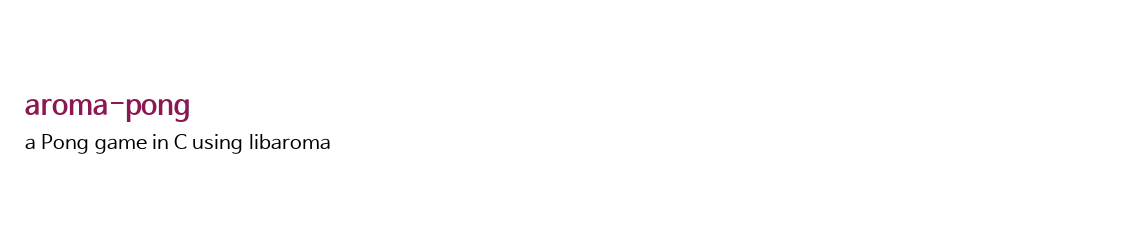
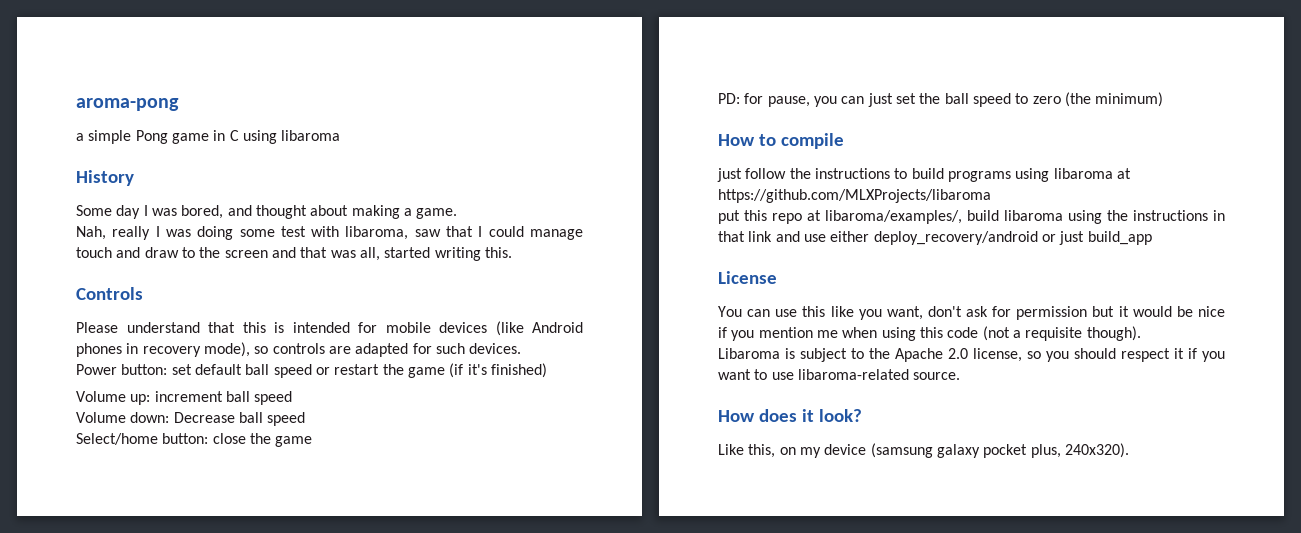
- a Pong game in C using libaroma
+ a simple Pong game in C using libaroma
+ History
+ Some day I was bored, and thought about making a game.
+ Nah, really I was doing some test with libaroma, saw that I could manage touch and draw to the screen and that was all, started writing this.
+ Controls
+ Please understand that this is intended for mobile devices (like Android phones in recovery mode), so controls are adapted for such devices.
+ Power button: set default ball speed or restart the game (if it's finished)
+ Volume up: increment ball speed
+ Volume down: Decrease ball speed
+ Select/home button: close the game
+ PD: for pause, you can just set the ball speed to zero (the minimum)
+ How to compile
+ just follow the instructions to build programs using libaroma at https://github.com/MLXProjects/libaroma
+ put this repo at libaroma/examples/, build libaroma using the instructions in that link and use either deploy_recovery/android or just build_app
+ License
+ You can use this like you want, don't ask for permission but it would be nice if you mention me when using this code (not a requisite though).
+ Libaroma is subject to the Apache 2.0 license, so you should respect it if you want to use libaroma-related source.
+ How does it look?
+ Like this, on my device (samsung galaxy pocket plus, 240x320).

